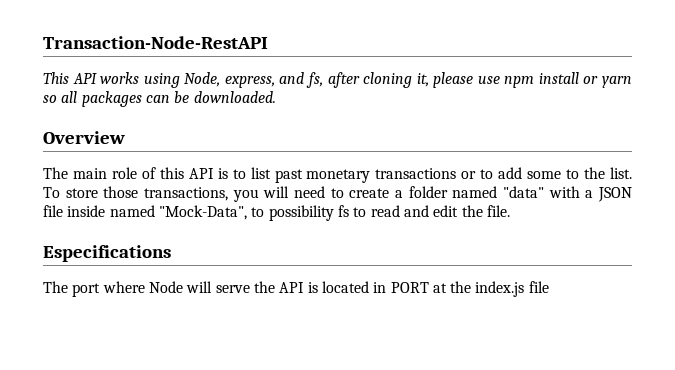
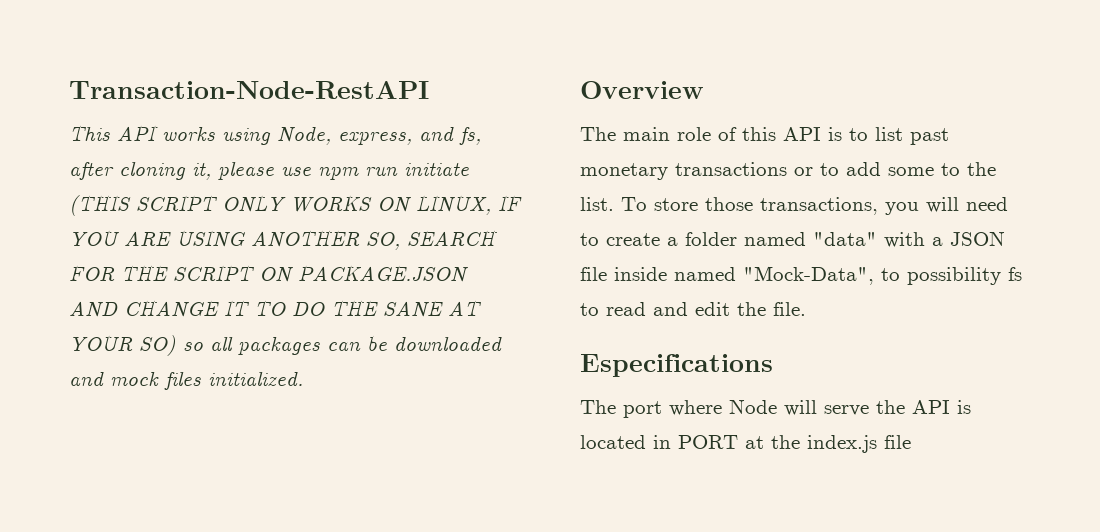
- This API works using Node, express, and fs, after cloning it, please use npm install or yarn so all packages can be downloaded.
+ This API works using Node, express, and fs, after cloning it, please use npm run initiate (THIS SCRIPT ONLY WORKS ON LINUX, IF YOU ARE USING ANOTHER SO, SEARCH FOR THE SCRIPT ON PACKAGE.JSON AND CHANGE IT TO DO THE SANE AT YOUR SO) so all packages can be downloaded and mock files initialized.

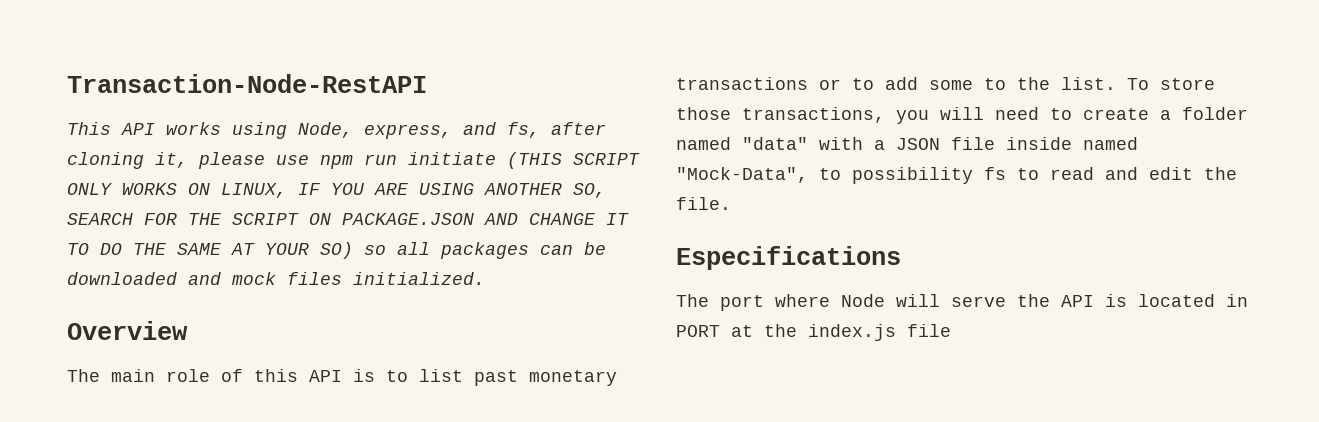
- This API works using Node, express, and fs, after cloning it, please use npm run initiate (THIS SCRIPT ONLY WORKS ON LINUX, IF YOU ARE USING ANOTHER SO, SEARCH FOR THE SCRIPT ON PACKAGE.JSON AND CHANGE IT TO DO THE SANE AT YOUR SO) so all packages can be downloaded and mock files initialized.
+ This API works using Node, express, and fs, after cloning it, please use npm run initiate (THIS SCRIPT ONLY WORKS ON LINUX, IF YOU ARE USING ANOTHER SO, SEARCH FOR THE SCRIPT ON PACKAGE.JSON AND CHANGE IT TO DO THE SAME AT YOUR SO) so all packages can be downloaded and mock files initialized.

